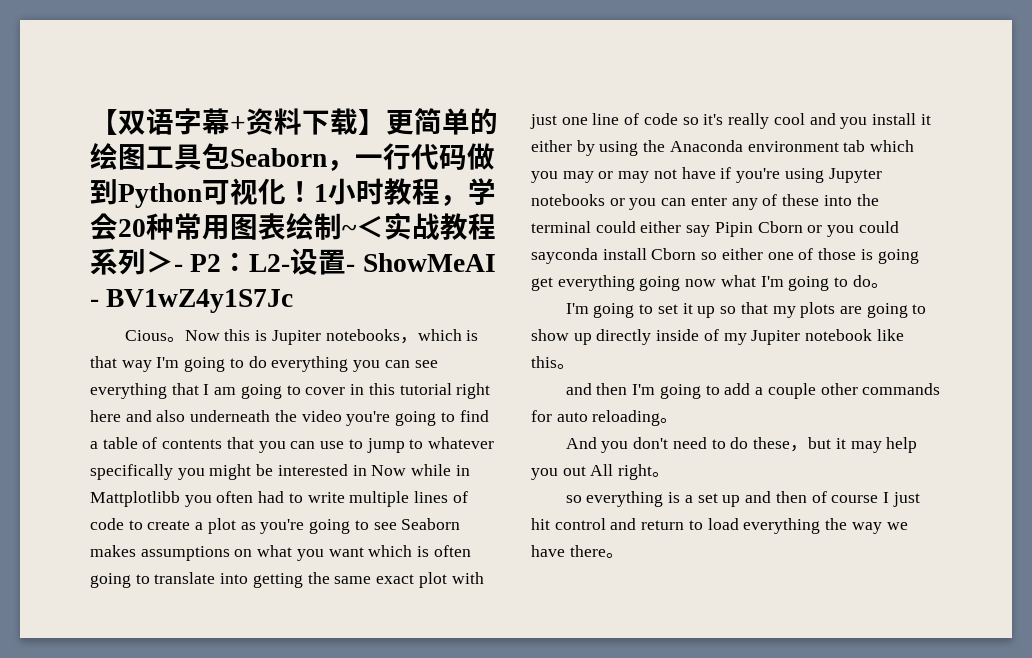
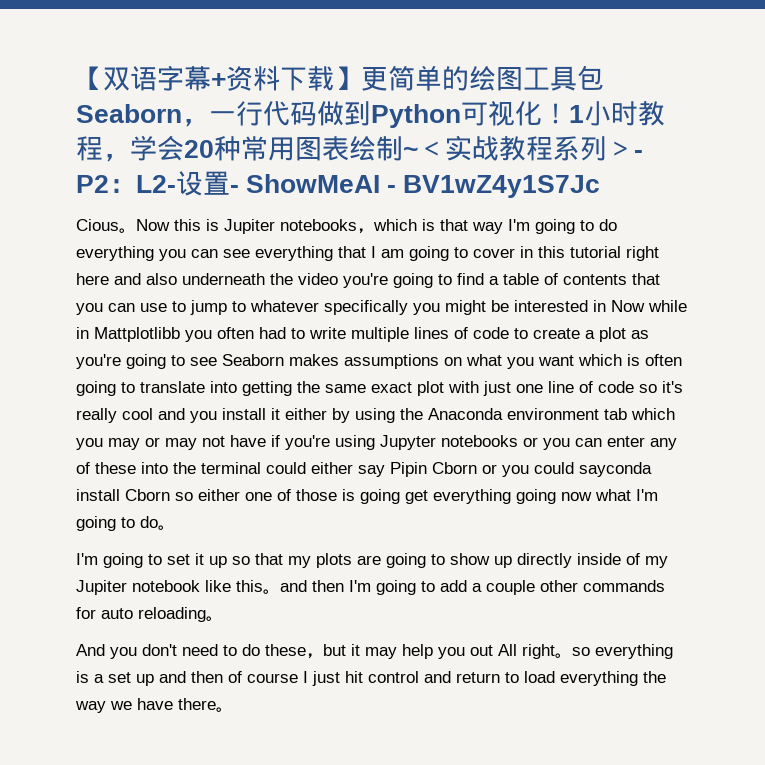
- I'm going to set it up so that my plots are going to show up directly inside of my Jupiter notebook like this。
- and then I'm going to add a couple other commands for auto reloading。
+ I'm going to set it up so that my plots are going to show up directly inside of my Jupiter notebook like this。and then I'm going to add a couple other commands for auto reloading。
- And you don't need to do these，but it may help you out All right。
- so everything is a set up and then of course I just hit control and return to load everything the way we have there。
+ And you don't need to do these，but it may help you out All right。so everything is a set up and then of course I just hit control and return to load everything the way we have there。

